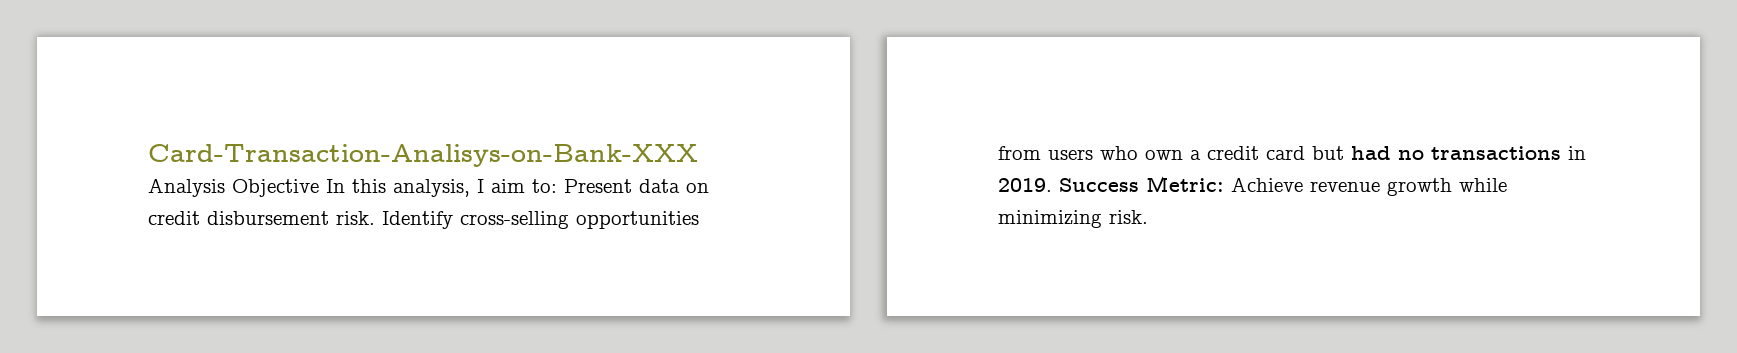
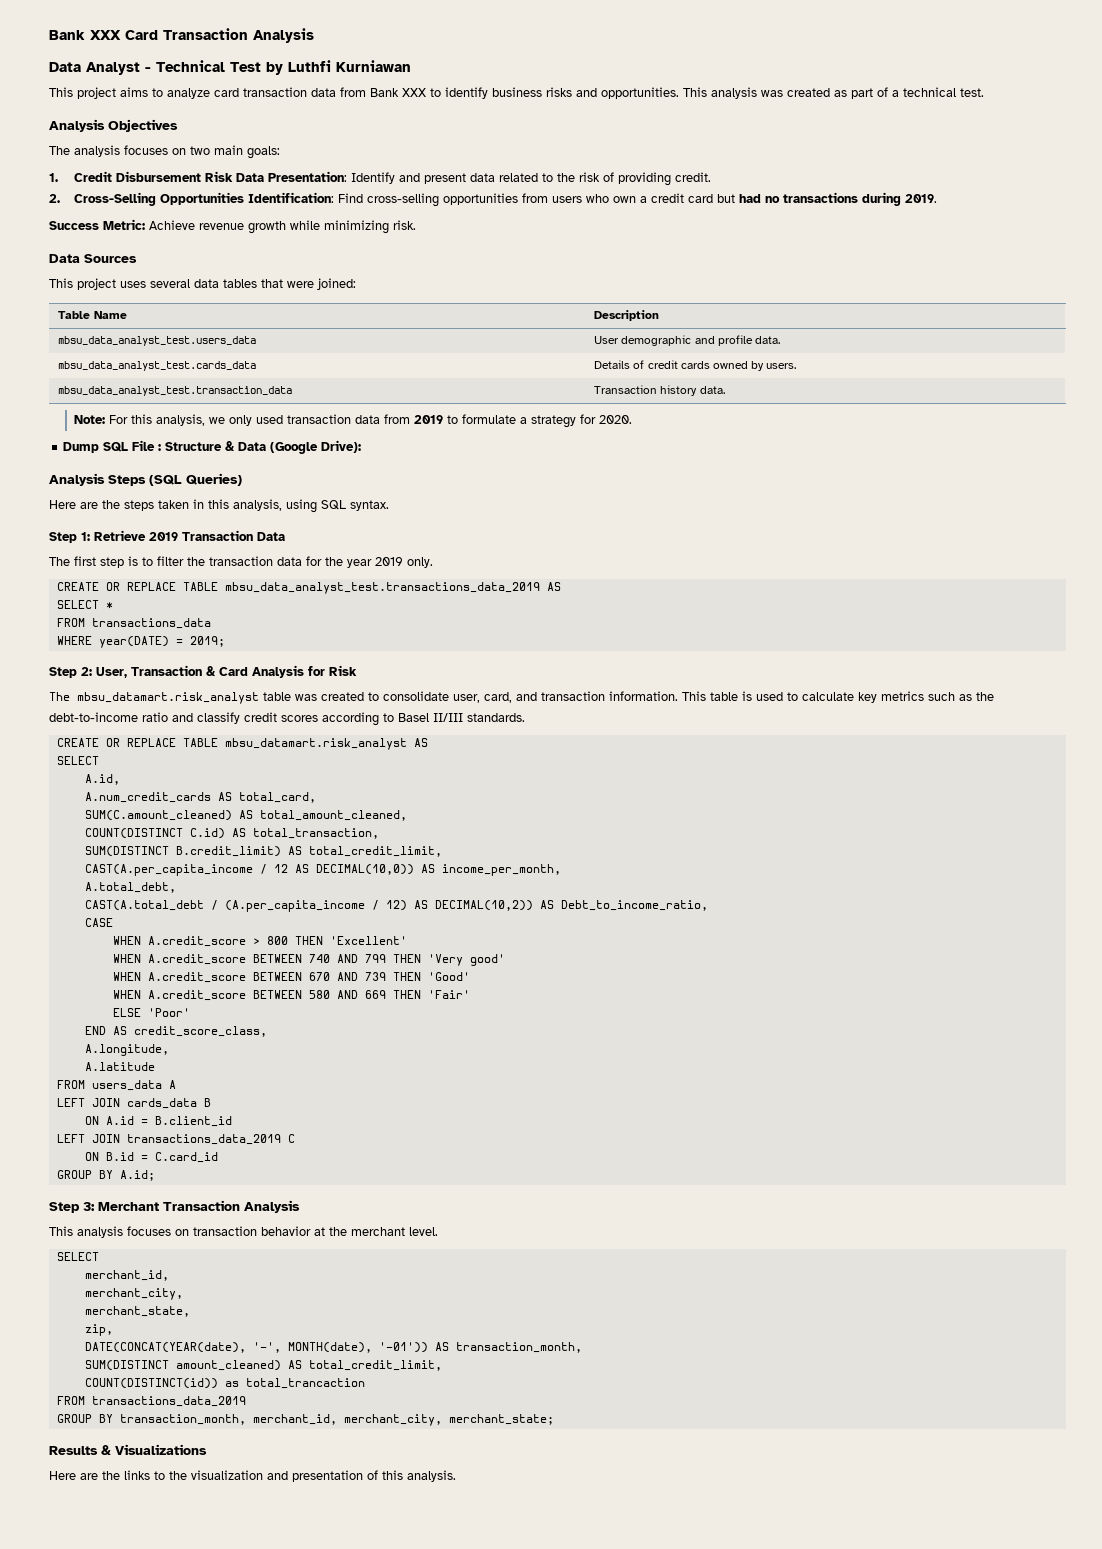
- Card-Transaction-Analisys-on-Bank-XXX
- Analysis Objective In this analysis, I aim to: Present data on credit disbursement risk. Identify cross-selling opportunities from users who own a credit card but had no transactions in 2019. Success Metric: Achieve revenue growth while minimizing risk.
+ Bank XXX Card Transaction Analysis
+ Data Analyst - Technical Test by Luthfi Kurniawan
+ This project aims to analyze card transaction data from Bank XXX to identify business risks and opportunities. This analysis was created as part of a technical test.
+ Analysis Objectives
+ The analysis focuses on two main goals:
+ 1. Credit Disbursement Risk Data Presentation: Identify and present data related to the risk of providing credit.
+ 2. Cross-Selling Opportunities Identification: Find cross-selling opportunities from users who own a credit card but had no transactions during 2019.
+ Success Metric: Achieve revenue growth while minimizing risk.
+ Data Sources
+ This project uses several data tables that were joined:
+ Table Name | Description
+ mbsu_data_analyst_test.users_data | User demographic and profile data.
+ mbsu_data_analyst_test.cards_data | Details of credit cards owned by users.
+ mbsu_data_analyst_test.transaction_data | Transaction history data.
+ Note: For this analysis, we only used transaction data from 2019 to formulate a strategy for 2020.
+ Dump SQL File : Structure & Data (Google Drive):
+ Analysis Steps (SQL Queries)
+ Here are the steps taken in this analysis, using SQL syntax.
+ Step 1: Retrieve 2019 Transaction Data
+ The first step is to filter the transaction data for the year 2019 only.
+ CREATE OR REPLACE TABLE mbsu_data_analyst_test.transactions_data_2019 AS
+ SELECT *
+ FROM transactions_data
+ WHERE year(DATE) = 2019;
+ Step 2: User, Transaction & Card Analysis for Risk
+ The mbsu_datamart.risk_analyst table was created to consolidate user, card, and transaction information. This table is used to calculate key metrics such as the debt-to-income ratio and classify credit scores according to Basel II/III standards.
+ CREATE OR REPLACE TABLE mbsu_datamart.risk_analyst AS
+ SELECT
+ A.id,
+ A.num_credit_cards AS total_card,
+ SUM(C.amount_cleaned) AS total_amount_cleaned,
+ COUNT(DISTINCT C.id) AS total_transaction,
+ SUM(DISTINCT B.credit_limit) AS total_credit_limit,
+ CAST(A.per_capita_income / 12 AS DECIMAL(10,0)) AS income_per_month,
+ A.total_debt,
+ CAST(A.total_debt / (A.per_capita_income / 12) AS DECIMAL(10,2)) AS Debt_to_income_ratio,
+ CASE
+ WHEN A.credit_score > 800 THEN 'Excellent'
+ WHEN A.credit_score BETWEEN 740 AND 799 THEN 'Very good'
+ WHEN A.credit_score BETWEEN 670 AND 739 THEN 'Good'
+ WHEN A.credit_score BETWEEN 580 AND 669 THEN 'Fair'
+ ELSE 'Poor'
+ END AS credit_score_class,
+ A.longitude,
+ A.latitude
+ FROM users_data A
+ LEFT JOIN cards_data B
+ ON A.id = B.client_id
+ LEFT JOIN transactions_data_2019 C
+ ON B.id = C.card_id
+ GROUP BY A.id;
+ Step 3: Merchant Transaction Analysis
+ This analysis focuses on transaction behavior at the merchant level.
+ SELECT
+ merchant_id,
+ merchant_city,
+ merchant_state,
+ zip,
+ DATE(CONCAT(YEAR(date), '-', MONTH(date), '-01')) AS transaction_month,
+ SUM(DISTINCT amount_cleaned) AS total_credit_limit,
+ COUNT(DISTINCT(id)) as total_trancaction
+ FROM transactions_data_2019
+ GROUP BY transaction_month, merchant_id, merchant_city, merchant_state;
+ Results & Visualizations
+ Here are the links to the visualization and presentation of this analysis.

